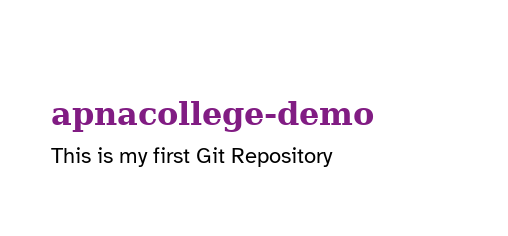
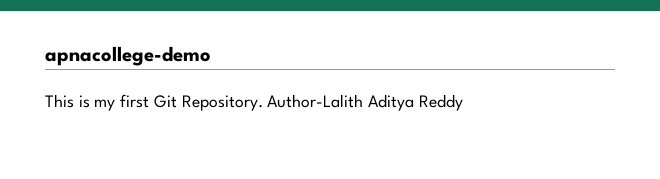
- This is my first Git Repository
+ This is my first Git Repository. Author-Lalith Aditya Reddy

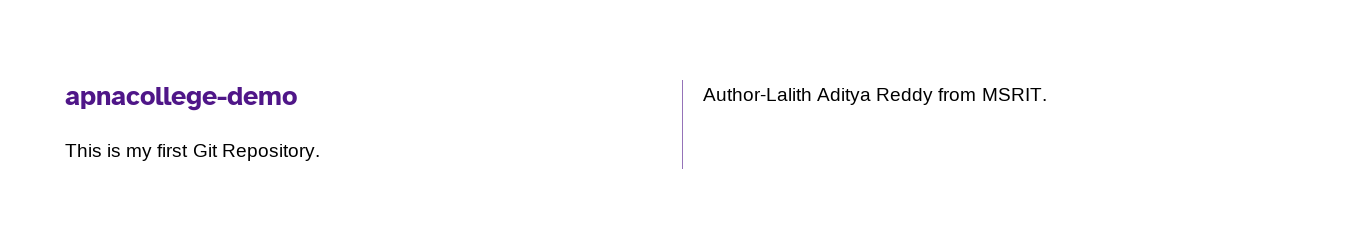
- This is my first Git Repository. Author-Lalith Aditya Reddy
+ This is my first Git Repository.
+ Author-Lalith Aditya Reddy from MSRIT.

